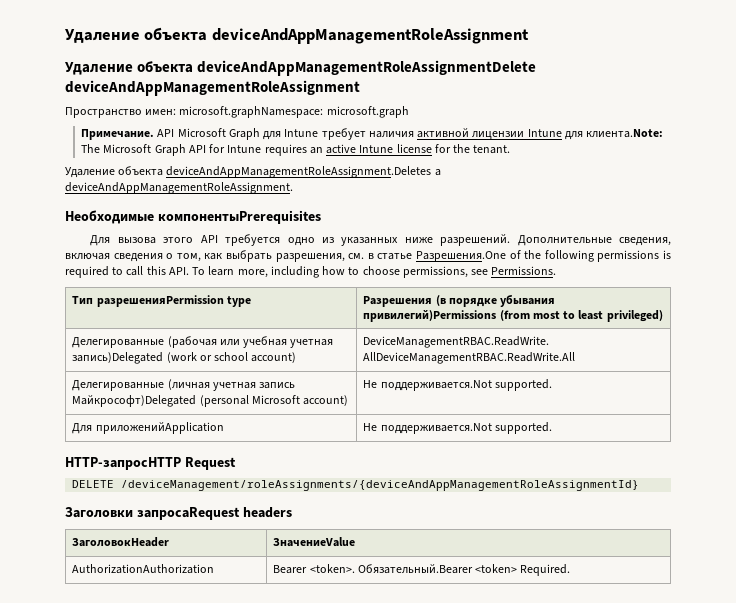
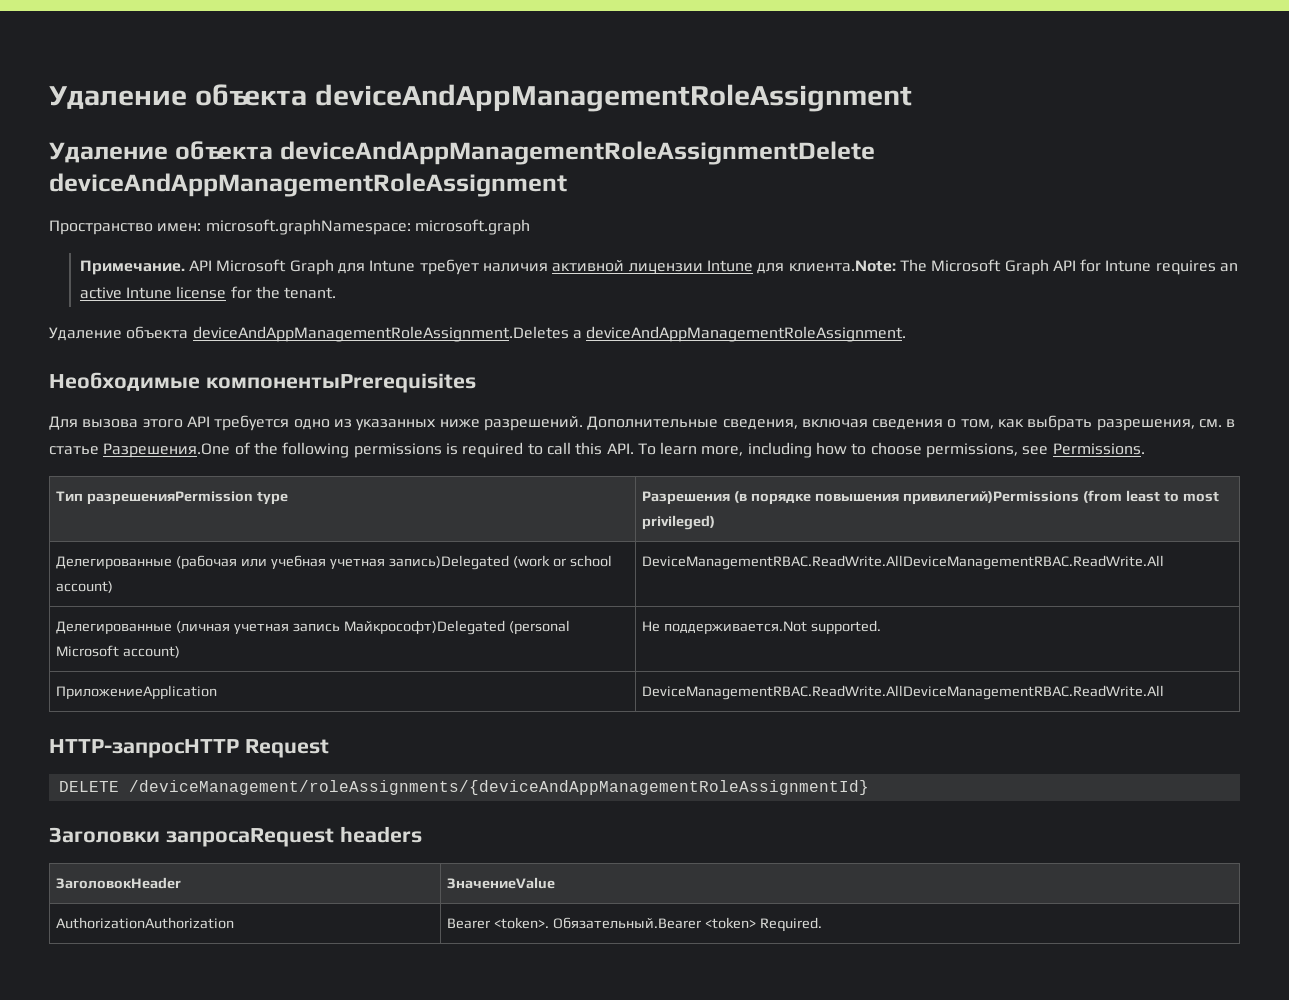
- Тип разрешенияPermission type | Разрешения (в порядке убывания привилегий)Permissions (from most to least privileged)
+ Тип разрешенияPermission type | Разрешения (в порядке повышения привилегий)Permissions (from least to most privileged)
- Для приложенийApplication | Не поддерживается.Not supported.
+ ПриложениеApplication | DeviceManagementRBAC.ReadWrite.AllDeviceManagementRBAC.ReadWrite.All

